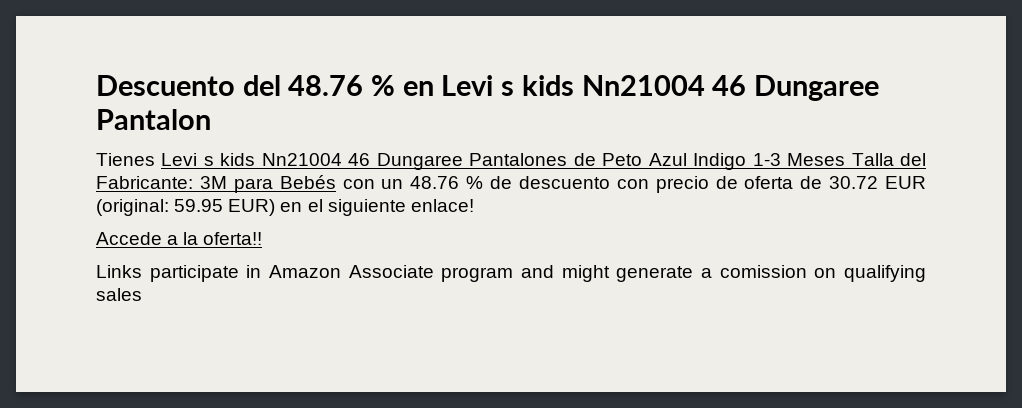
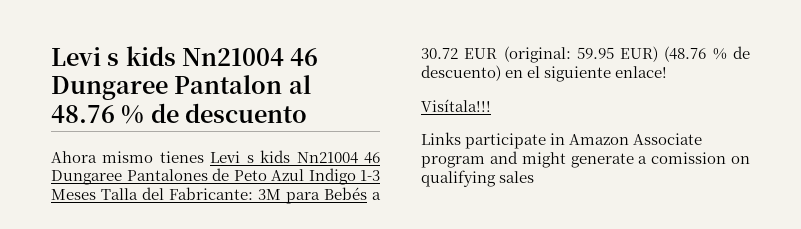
- Descuento del 48.76 % en Levi s kids Nn21004 46 Dungaree Pantalon
- Tienes Levi s kids Nn21004 46 Dungaree Pantalones de Peto Azul Indigo 1-3 Meses Talla del Fabricante: 3M para Bebés con un 48.76 % de descuento con precio de oferta de 30.72 EUR (original: 59.95 EUR) en el siguiente enlace!
+ Levi s kids Nn21004 46 Dungaree Pantalon al 48.76 % de descuento
+ Ahora mismo tienes Levi s kids Nn21004 46 Dungaree Pantalones de Peto Azul Indigo 1-3 Meses Talla del Fabricante: 3M para Bebés a 30.72 EUR (original: 59.95 EUR) (48.76 % de descuento) en el siguiente enlace!
- Accede a la oferta!!
+ Visítala!!!

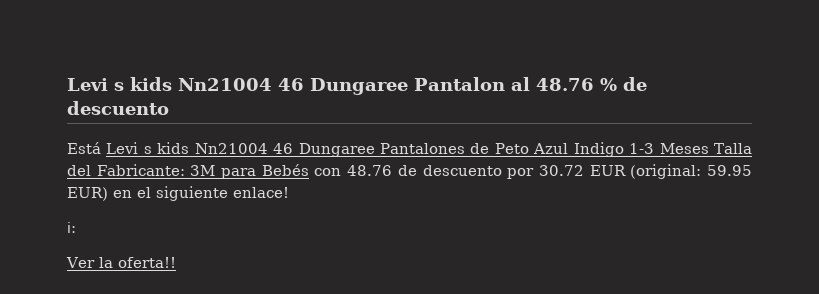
- Ahora mismo tienes Levi s kids Nn21004 46 Dungaree Pantalones de Peto Azul Indigo 1-3 Meses Talla del Fabricante: 3M para Bebés a 30.72 EUR (original: 59.95 EUR) (48.76 % de descuento) en el siguiente enlace!
+ Está Levi s kids Nn21004 46 Dungaree Pantalones de Peto Azul Indigo 1-3 Meses Talla del Fabricante: 3M para Bebés con 48.76 de descuento por 30.72 EUR (original: 59.95 EUR) en el siguiente enlace!
- Visítala!!!
- Links participate in Amazon Associate program and might generate a comission on qualifying sales
+ ℹ:
+ Ver la oferta!!

